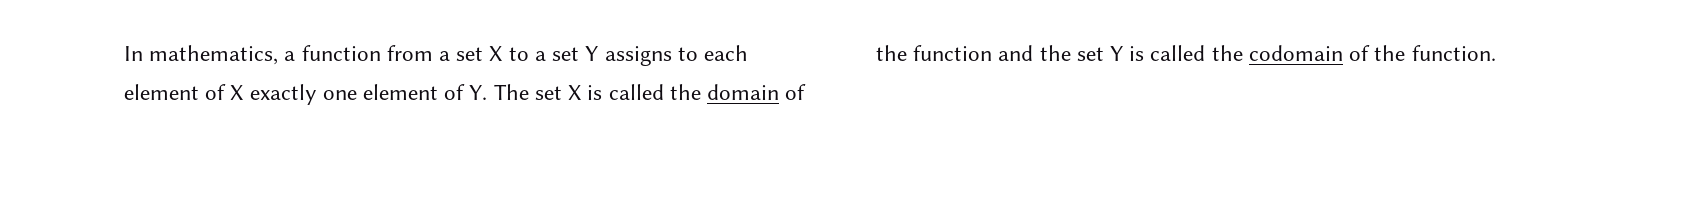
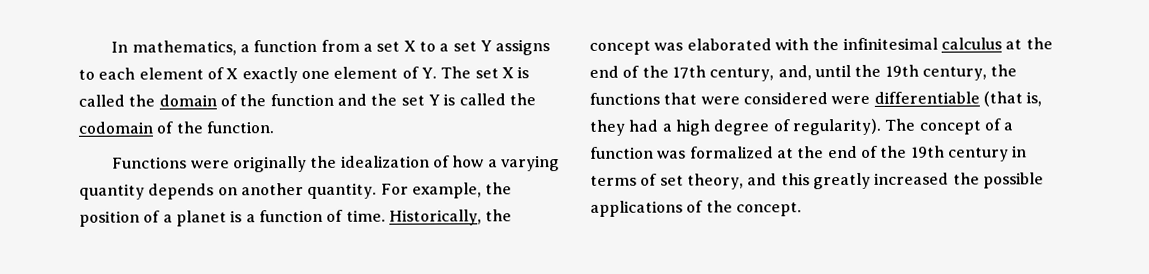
+ Functions were originally the idealization of how a varying quantity depends on another quantity. For example, the position of a planet is a function of time. Historically, the concept was elaborated with the infinitesimal calculus at the end of the 17th century, and, until the 19th century, the functions that were considered were differentiable (that is, they had a high degree of regularity). The concept of a function was formalized at the end of the 19th century in terms of set theory, and this greatly increased the possible applications of the concept.

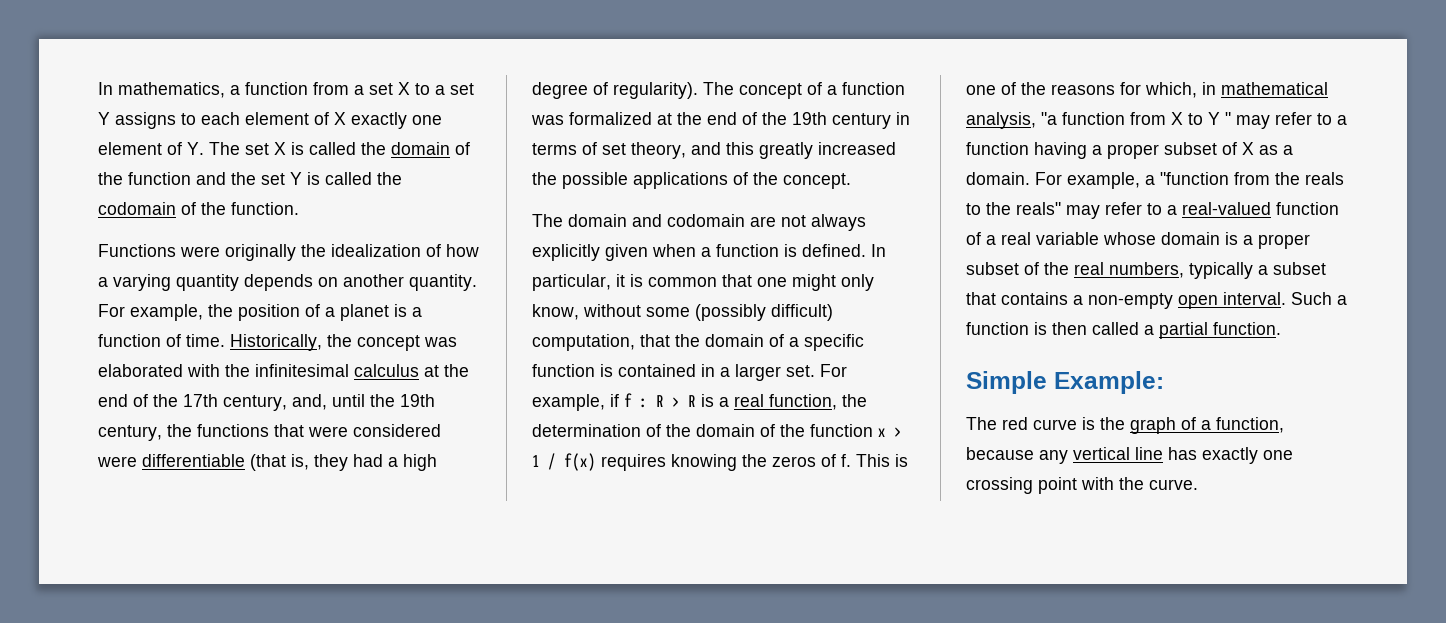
+ The domain and codomain are not always explicitly given when a function is defined. In particular, it is common that one might only know, without some (possibly difficult) computation, that the domain of a specific function is contained in a larger set. For example, if f : R > R is a real function, the determination of the domain of the function x > 1 / f(x) requires knowing the zeros of f. This is one of the reasons for which, in mathematical analysis, "a function from X to Y " may refer to a function having a proper subset of X as a domain. For example, a "function from the reals to the reals" may refer to a real-valued function of a real variable whose domain is a proper subset of the real numbers, typically a subset that contains a non-empty open interval. Such a function is then called a partial function.
+ Simple Example:
+ The red curve is the graph of a function, because any vertical line has exactly one crossing point with the curve.

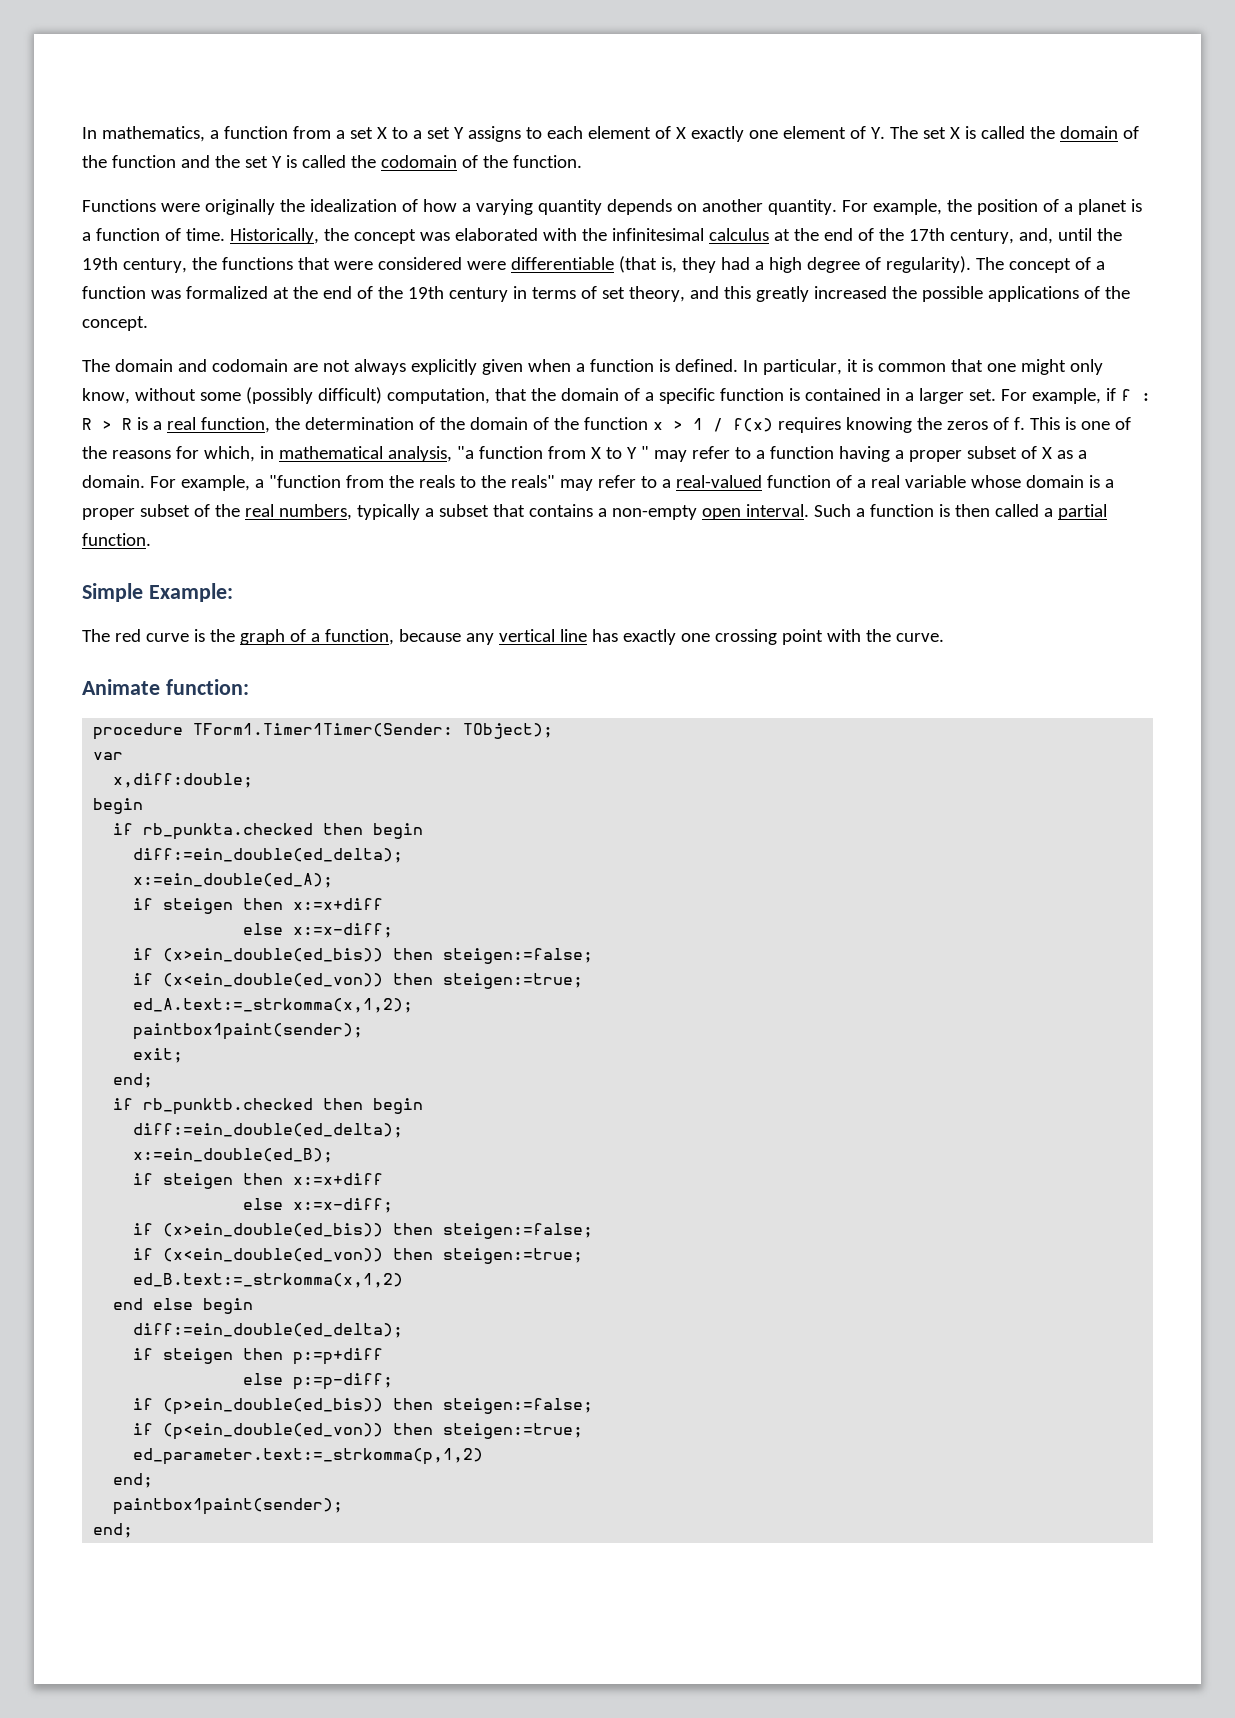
+ Animate function:
+ procedure TForm1.Timer1Timer(Sender: TObject);
+ var
+ x,diff:double;
+ begin
+ if rb_punkta.checked then begin
+ diff:=ein_double(ed_delta);
+ x:=ein_double(ed_A);
+ if steigen then x:=x+diff
+ else x:=x-diff;
+ if (x>ein_double(ed_bis)) then steigen:=false;
+ if (x<ein_double(ed_von)) then steigen:=true;
+ ed_A.text:=_strkomma(x,1,2);
+ paintbox1paint(sender);
+ exit;
+ end;
+ if rb_punktb.checked then begin
+ diff:=ein_double(ed_delta);
+ x:=ein_double(ed_B);
+ if steigen then x:=x+diff
+ else x:=x-diff;
+ if (x>ein_double(ed_bis)) then steigen:=false;
+ if (x<ein_double(ed_von)) then steigen:=true;
+ ed_B.text:=_strkomma(x,1,2)
+ end else begin
+ diff:=ein_double(ed_delta);
+ if steigen then p:=p+diff
+ else p:=p-diff;
+ if (p>ein_double(ed_bis)) then steigen:=false;
+ if (p<ein_double(ed_von)) then steigen:=true;
+ ed_parameter.text:=_strkomma(p,1,2)
+ end;
+ paintbox1paint(sender);
+ end;

